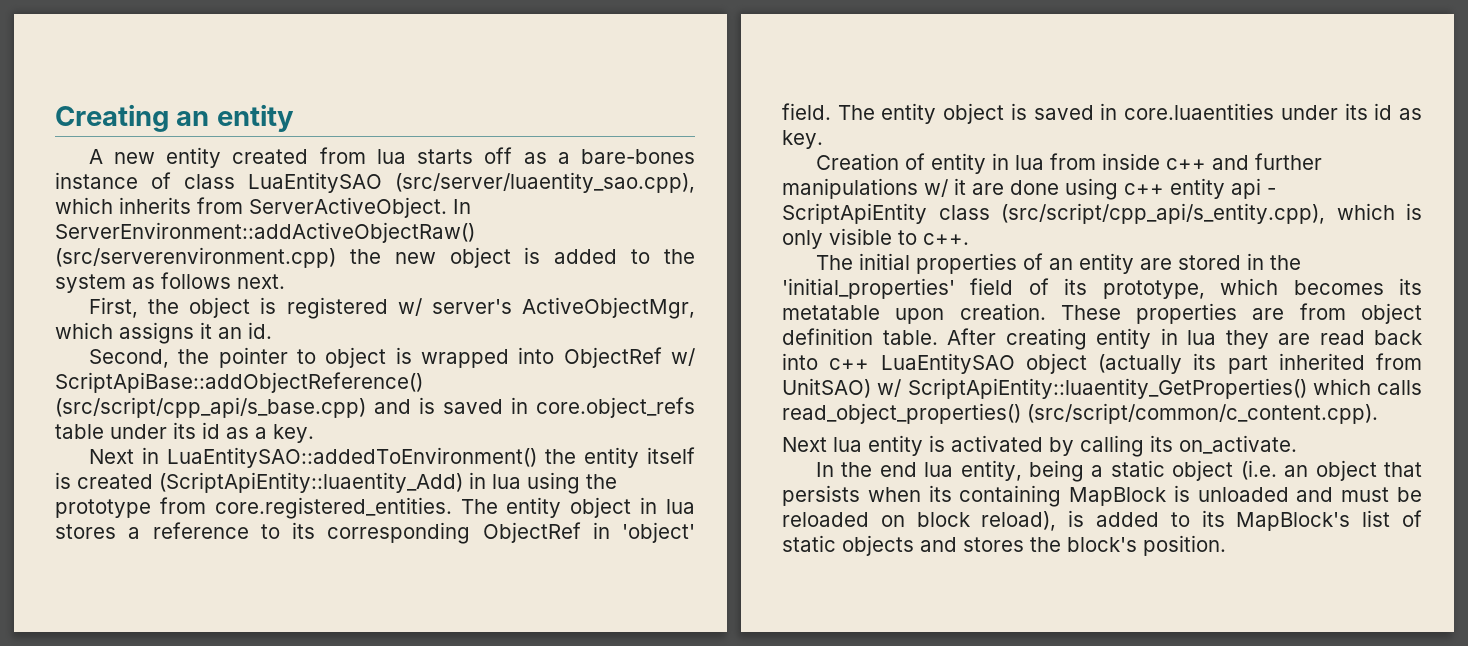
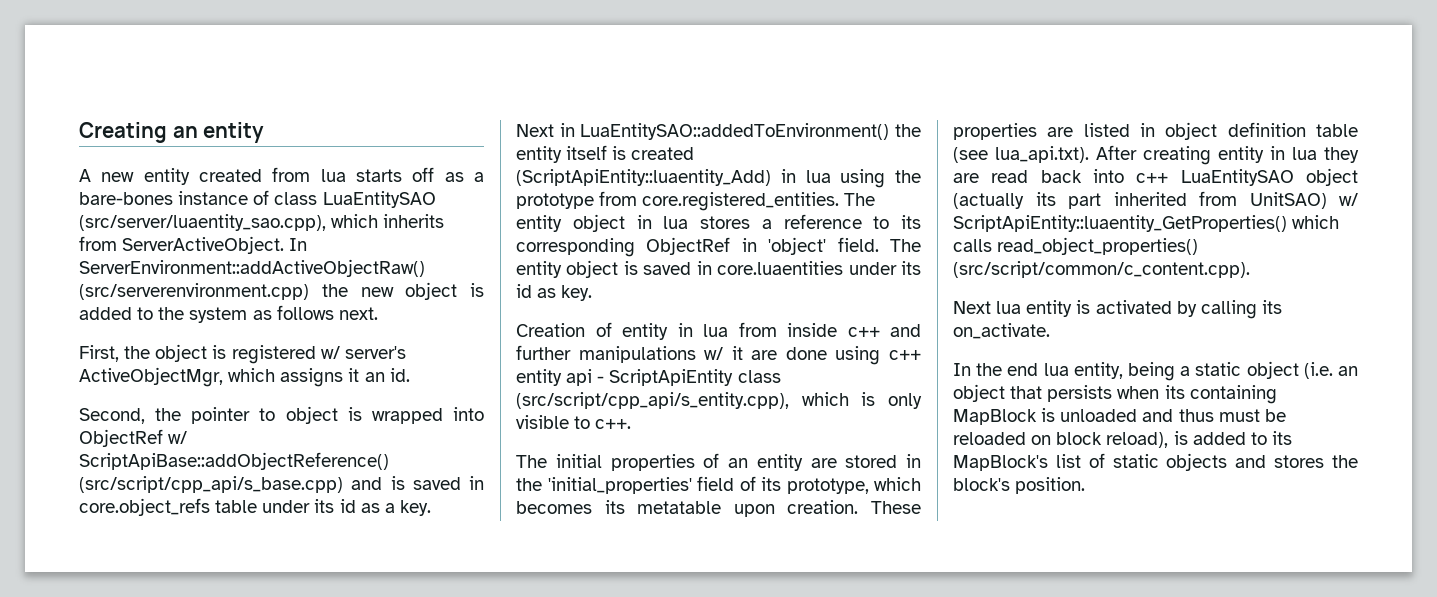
- These properties are from object definition table. After creating entity in lua they are read back into c++ LuaEntitySAO object (actually its part inherited from UnitSAO) w/ ScriptApiEntity::luaentity_GetProperties() which calls read_object_properties() (src/script/common/c_content.cpp).
+ These properties are listed in object definition table (see lua_api.txt). After creating entity in lua they are read back into c++ LuaEntitySAO object (actually its part inherited from UnitSAO) w/ ScriptApiEntity::luaentity_GetProperties() which calls read_object_properties() (src/script/common/c_content.cpp).
- In the end lua entity, being a static object (i.e. an object that persists when its containing MapBlock is unloaded and must be reloaded on block reload), is added to its MapBlock's list of static objects and stores the block's position.
+ In the end lua entity, being a static object (i.e. an object that persists when its containing MapBlock is unloaded and thus must be reloaded on block reload), is added to its MapBlock's list of static objects and stores the block's position.

